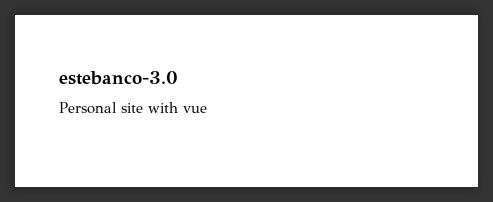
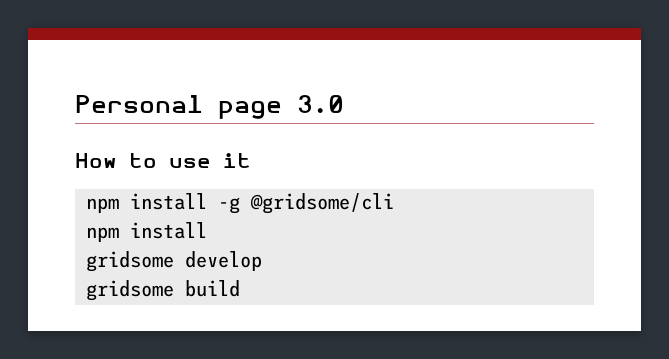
- estebanco-3.0
- Personal site with vue
+ Personal page 3.0
+ How to use it
+ npm install -g @gridsome/cli
+ npm install
+ gridsome develop
+ gridsome build

